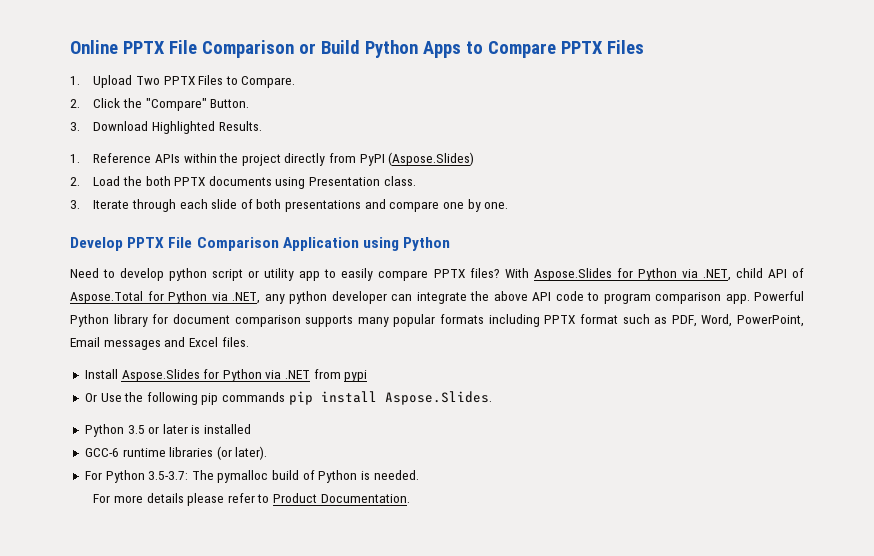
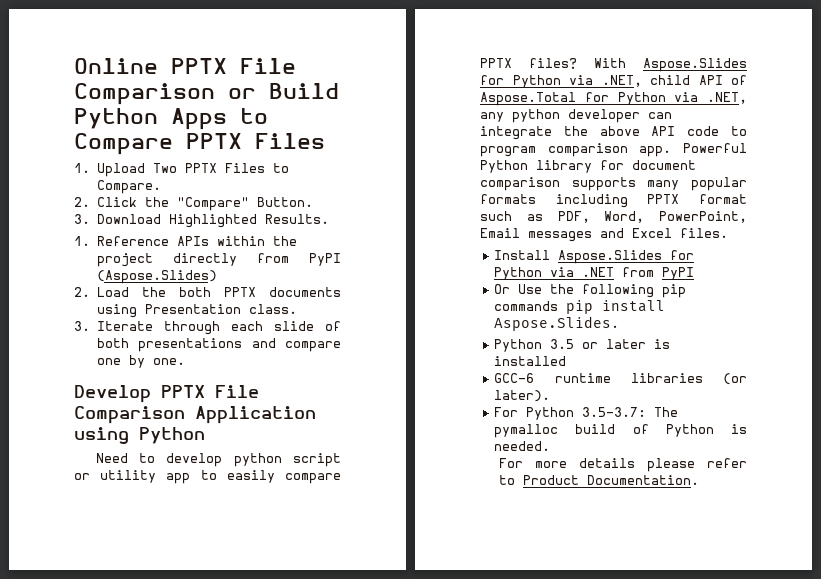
- Install Aspose.Slides for Python via .NET from pypi
+ Install Aspose.Slides for Python via .NET from PyPI

